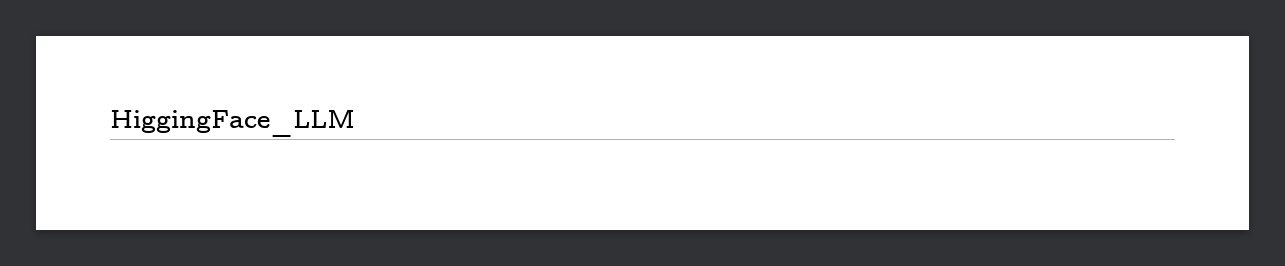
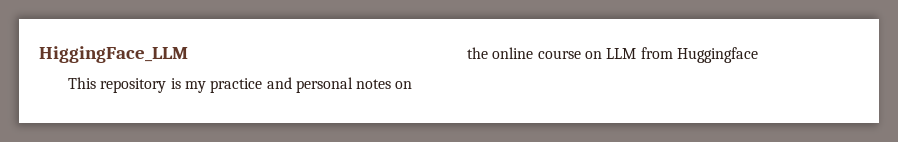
+ This repository is my practice and personal notes on the online course on LLM from Huggingface

